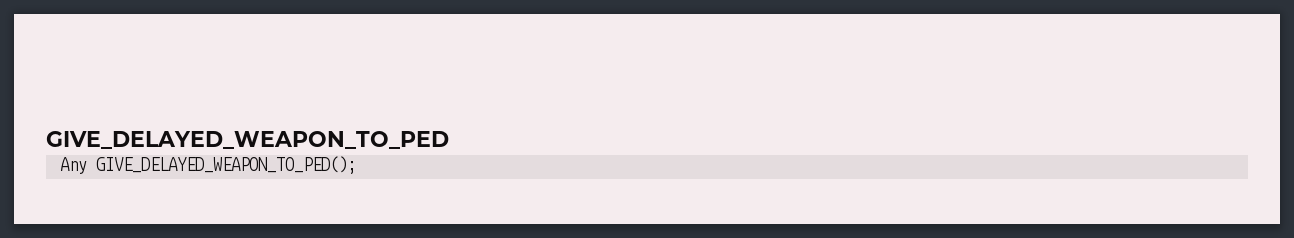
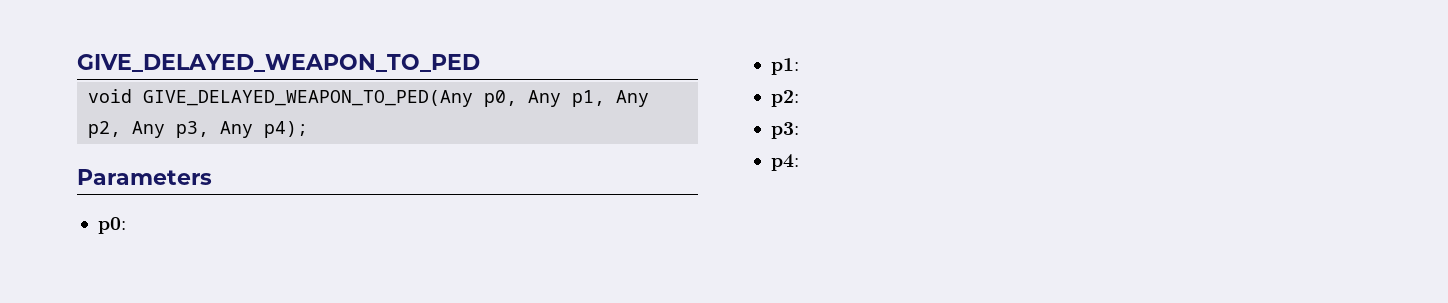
- Any GIVE_DELAYED_WEAPON_TO_PED();
+ void GIVE_DELAYED_WEAPON_TO_PED(Any p0, Any p1, Any p2, Any p3, Any p4);
+ Parameters
+ p0:
+ p1:
+ p2:
+ p3:
+ p4:

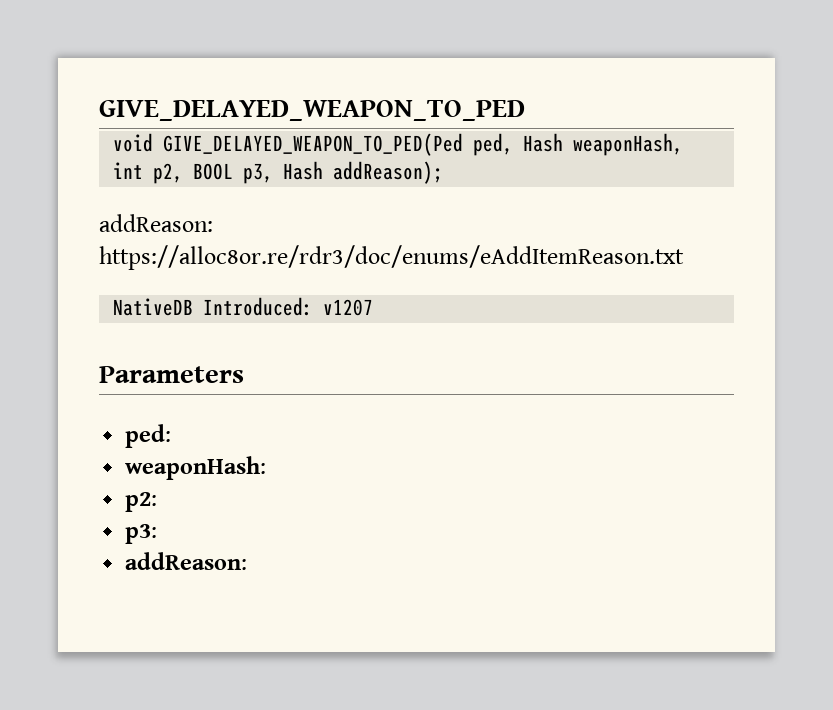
- void GIVE_DELAYED_WEAPON_TO_PED(Any p0, Any p1, Any p2, Any p3, Any p4);
+ void GIVE_DELAYED_WEAPON_TO_PED(Ped ped, Hash weaponHash, int p2, BOOL p3, Hash addReason);
+ addReason: https://alloc8or.re/rdr3/doc/enums/eAddItemReason.txt
+ NativeDB Introduced: v1207
- p0:
- p1:
+ ped:
+ weaponHash:
  p3:
- p4:
+ addReason:

